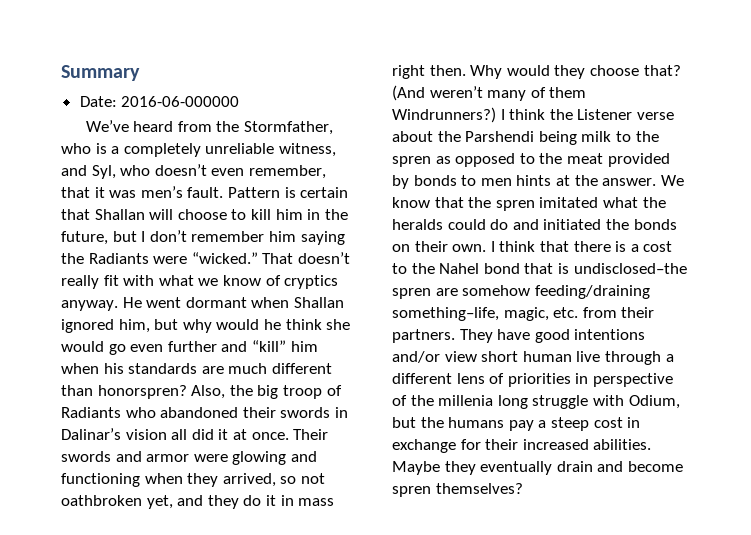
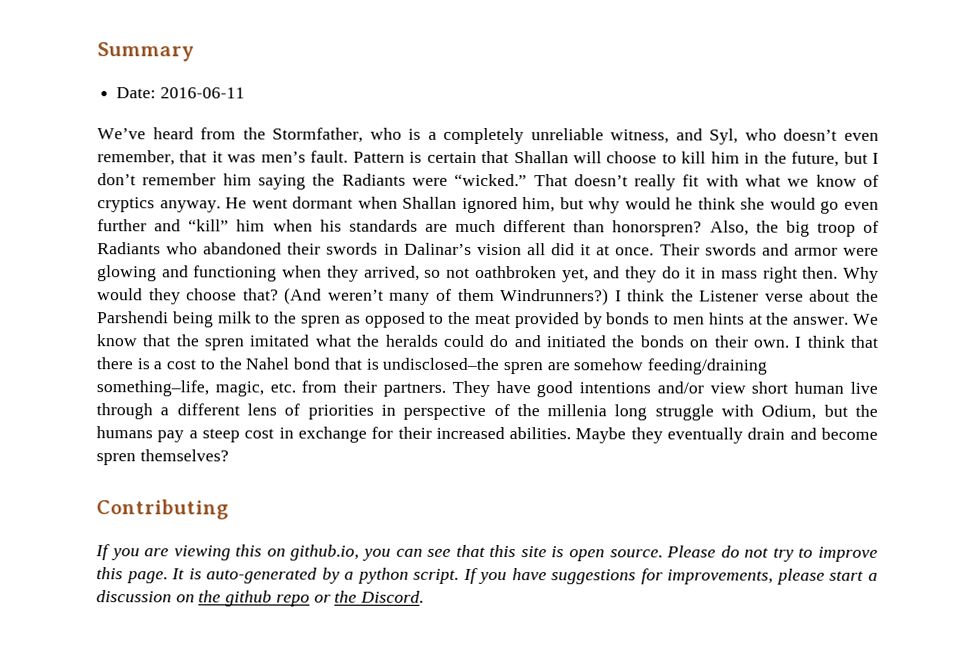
- Date: 2016-06-000000
+ Date: 2016-06-11
+ Contributing
+ If you are viewing this on github.io, you can see that this site is open source. Please do not try to improve this page. It is auto-generated by a python script. If you have suggestions for improvements, please start a discussion on the github repo or the Discord.

